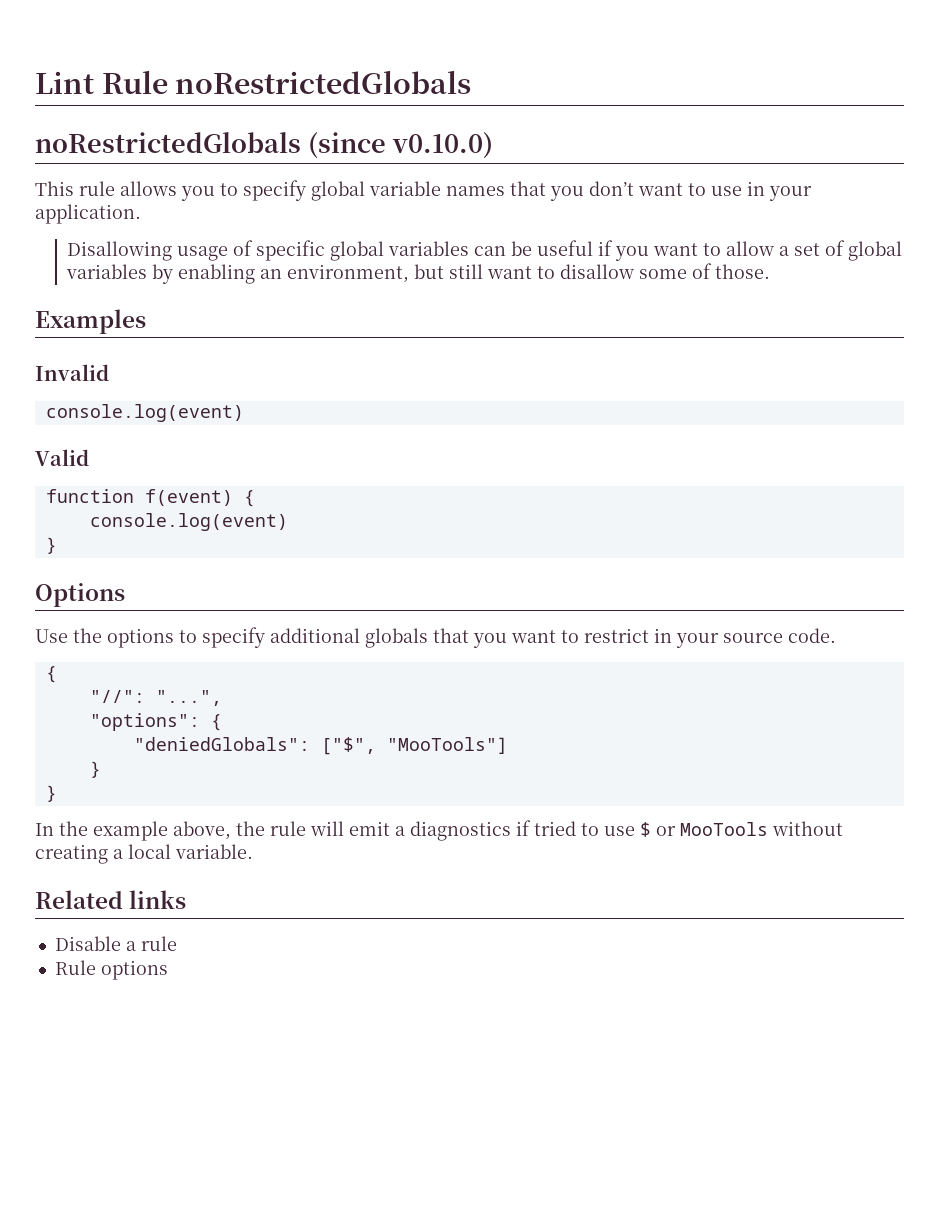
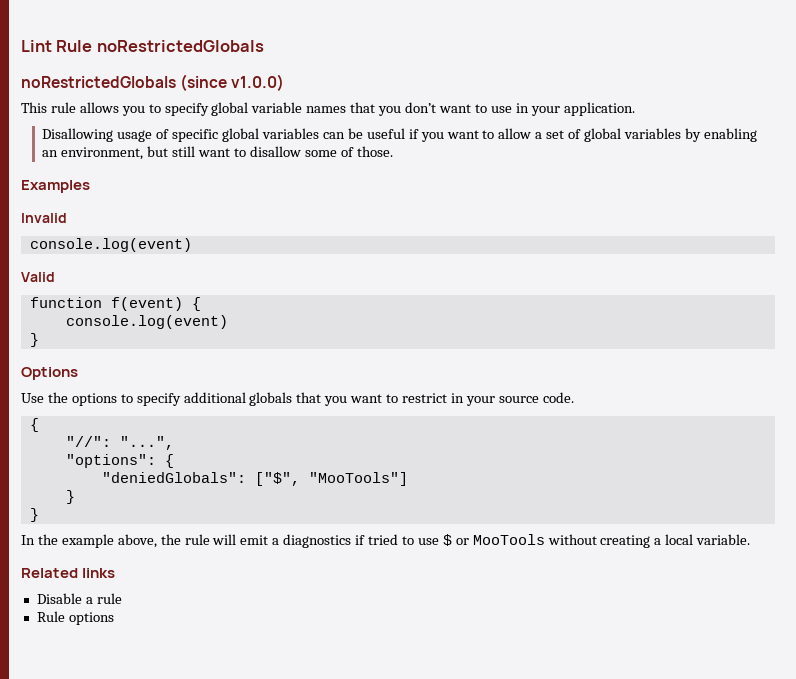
- noRestrictedGlobals (since v0.10.0)
+ noRestrictedGlobals (since v1.0.0)

